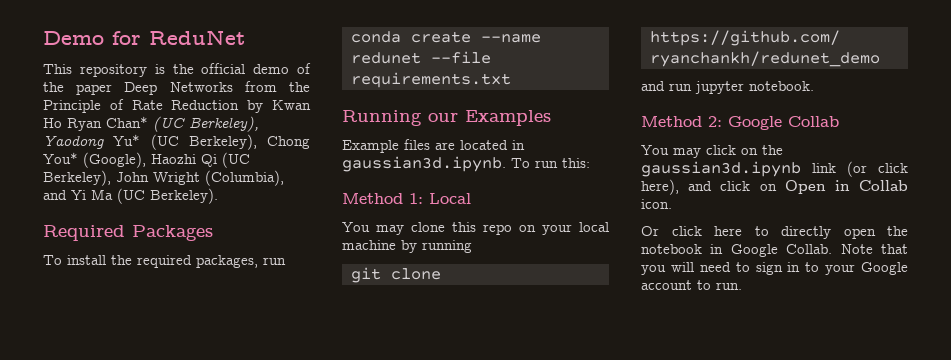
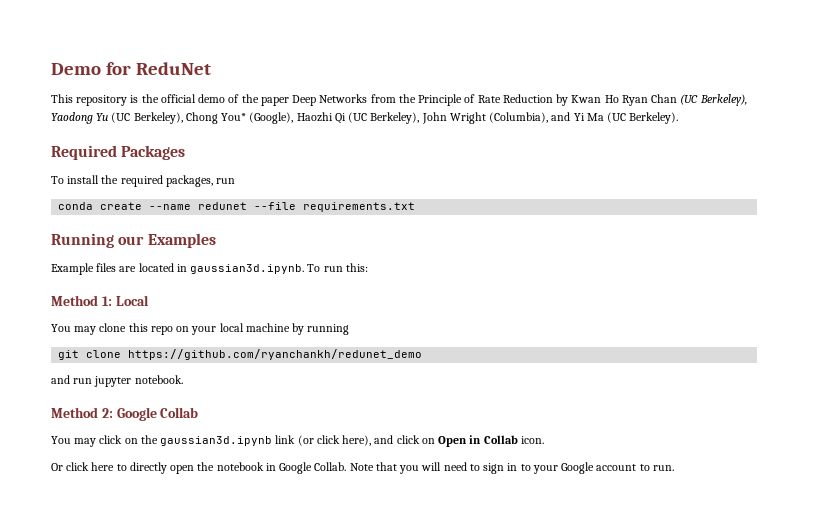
- This repository is the official demo of the paper Deep Networks from the Principle of Rate Reduction by Kwan Ho Ryan Chan* (UC Berkeley), Yaodong Yu* (UC Berkeley), Chong You* (Google), Haozhi Qi (UC Berkeley), John Wright (Columbia), and Yi Ma (UC Berkeley).
+ This repository is the official demo of the paper Deep Networks from the Principle of Rate Reduction by Kwan Ho Ryan Chan (UC Berkeley), Yaodong Yu (UC Berkeley), Chong You* (Google), Haozhi Qi (UC Berkeley), John Wright (Columbia), and Yi Ma (UC Berkeley).

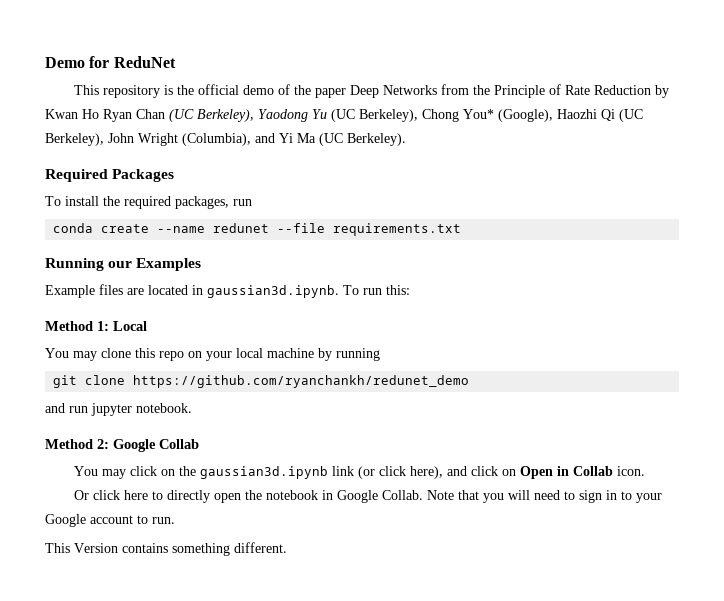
+ This Version contains something different.

